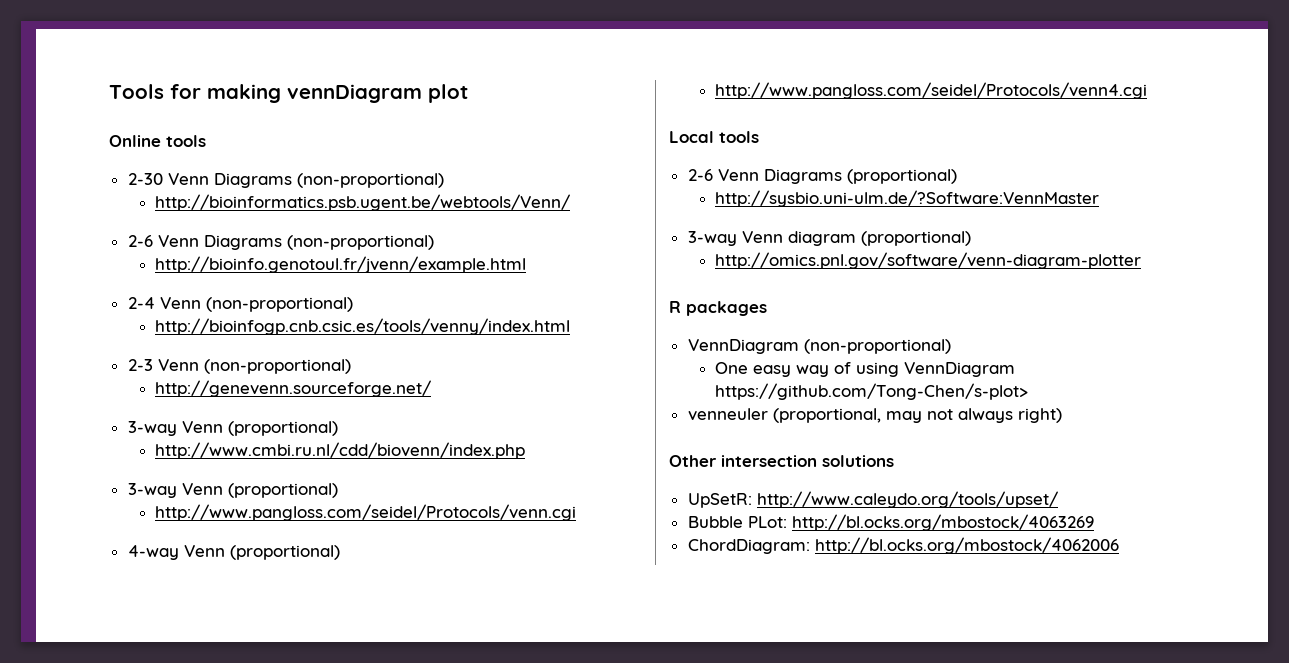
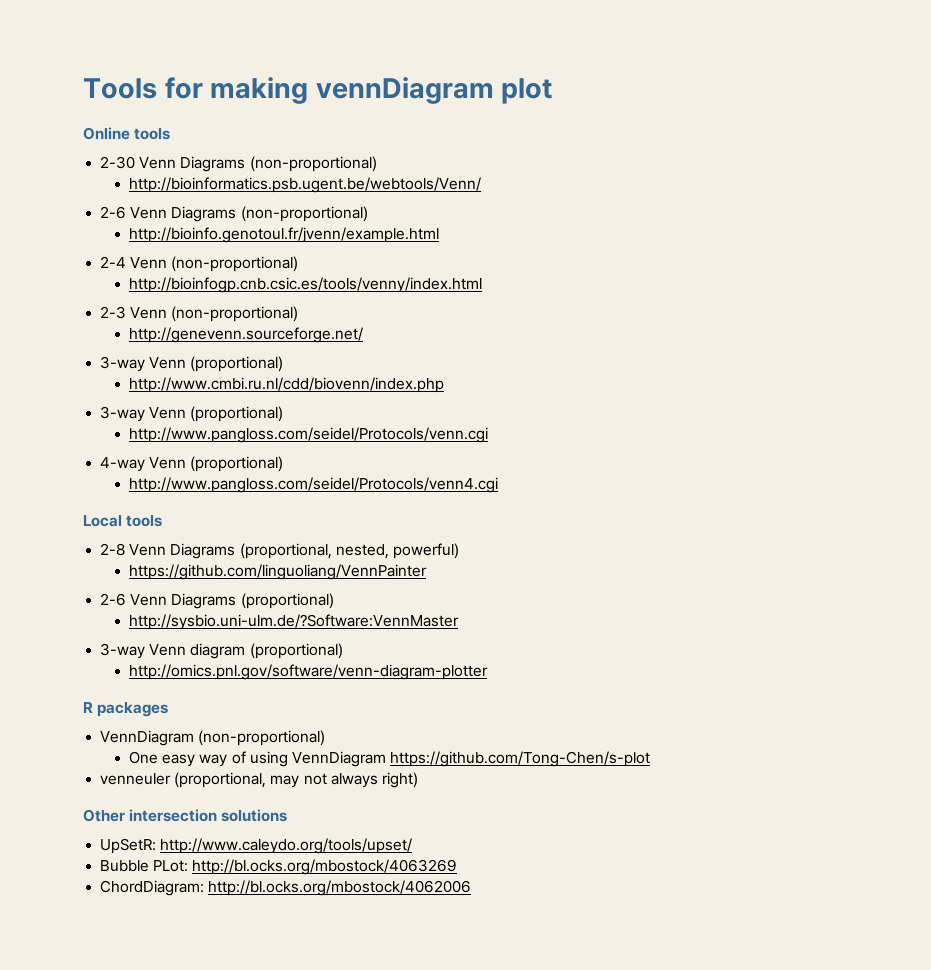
+ 2-8 Venn Diagrams (proportional, nested, powerful)
+ https://github.com/linguoliang/VennPainter
- One easy way of using VennDiagram https://github.com/Tong-Chen/s-plot>
+ One easy way of using VennDiagram https://github.com/Tong-Chen/s-plot

